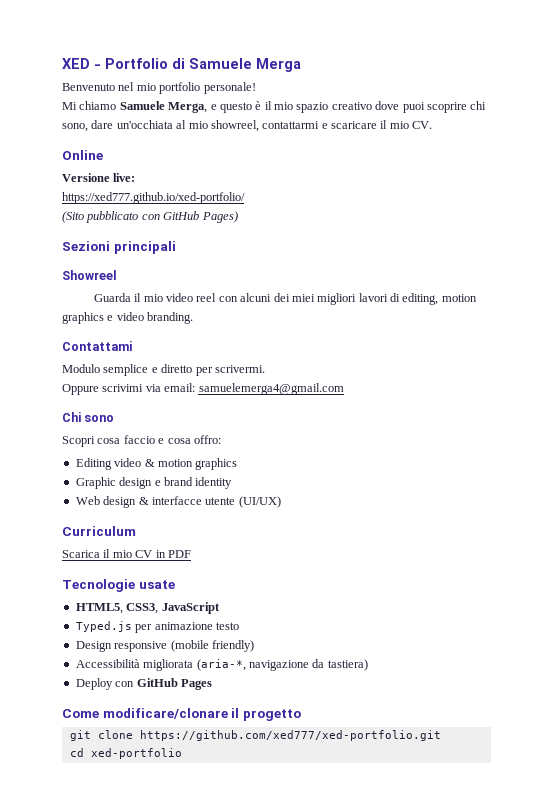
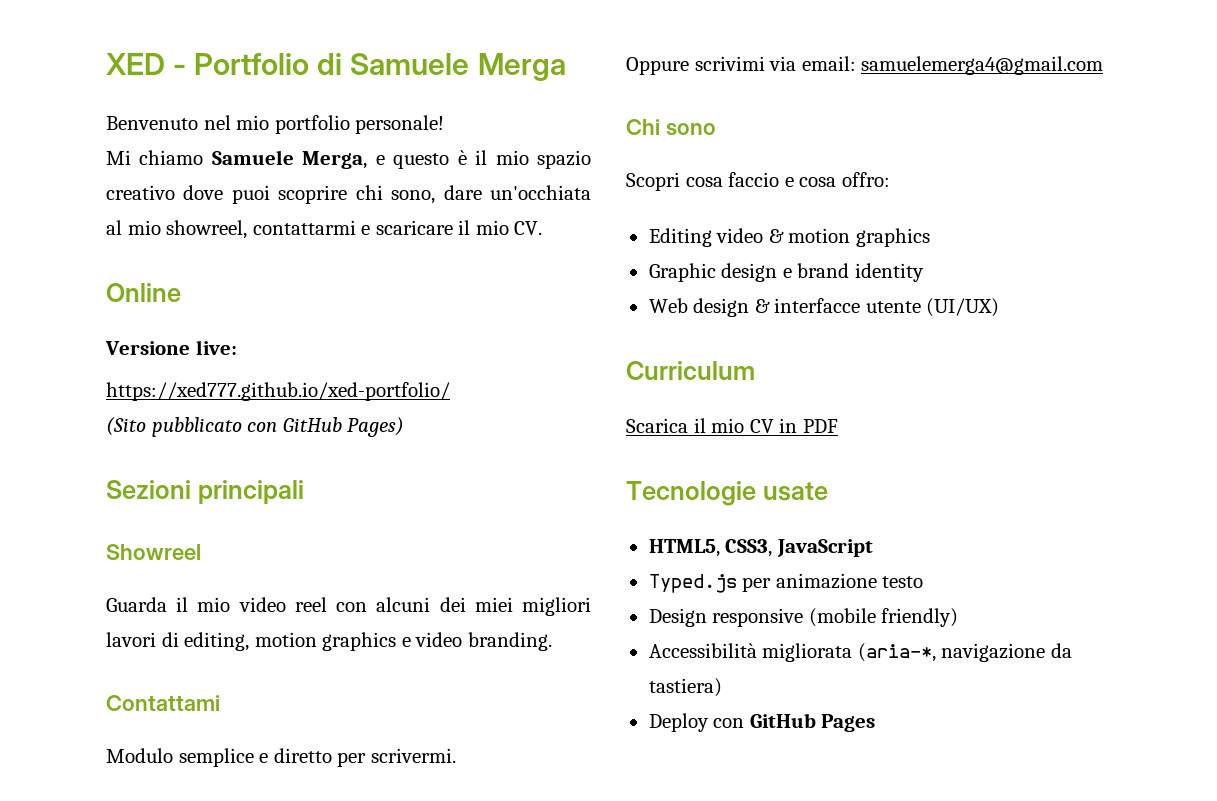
- Come modificare/clonare il progetto
- git clone https://github.com/xed777/xed-portfolio.git
- cd xed-portfolio

